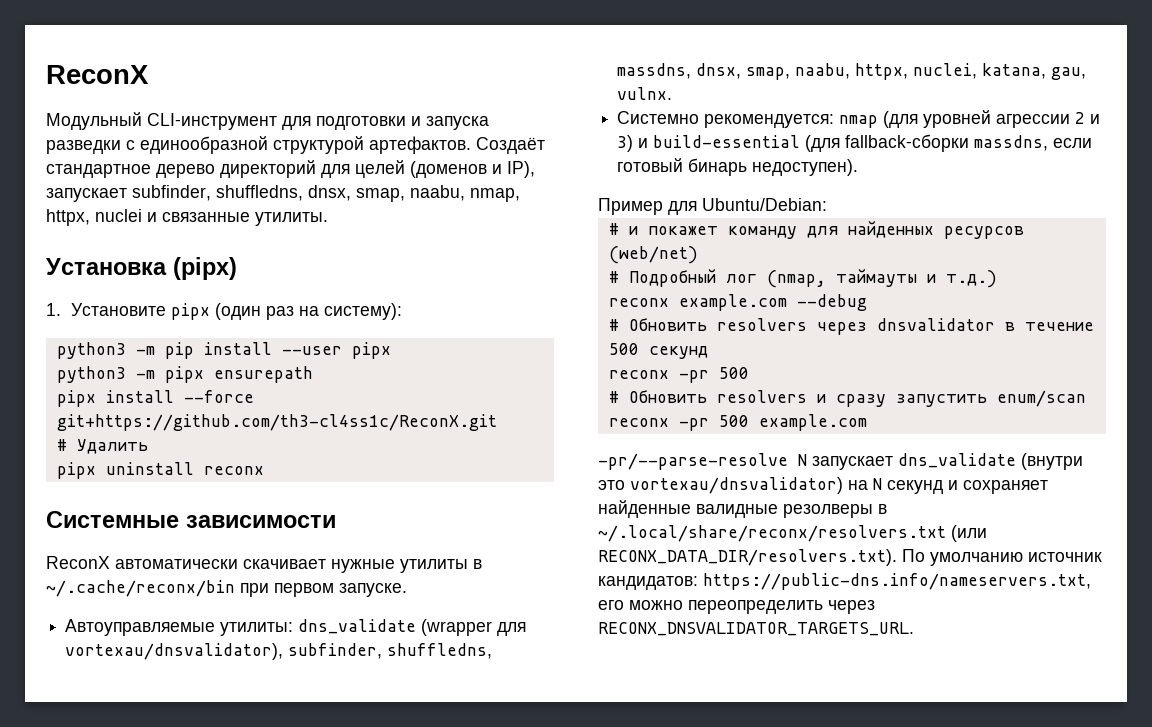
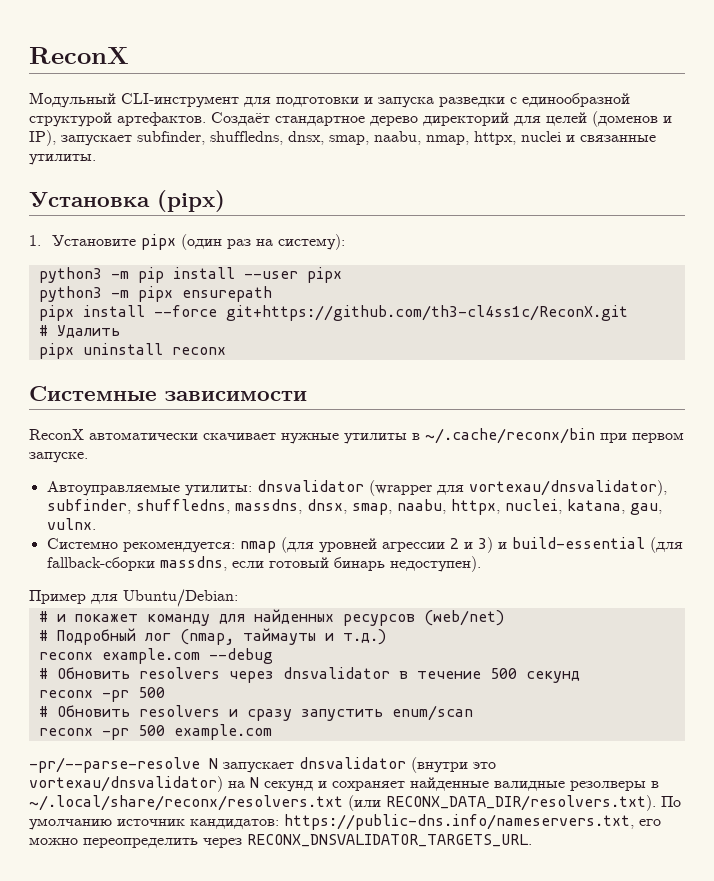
- Автоуправляемые утилиты: dns_validate (wrapper для vortexau/dnsvalidator), subfinder, shuffledns, massdns, dnsx, smap, naabu, httpx, nuclei, katana, gau, vulnx.
+ Автоуправляемые утилиты: dnsvalidator (wrapper для vortexau/dnsvalidator), subfinder, shuffledns, massdns, dnsx, smap, naabu, httpx, nuclei, katana, gau, vulnx.
- -pr/--parse-resolve N запускает dns_validate (внутри это vortexau/dnsvalidator) на N секунд и сохраняет найденные валидные резолверы в ~/.local/share/reconx/resolvers.txt (или RECONX_DATA_DIR/resolvers.txt). По умолчанию источник кандидатов: https://public-dns.info/nameservers.txt, его можно переопределить через RECONX_DNSVALIDATOR_TARGETS_URL.
+ -pr/--parse-resolve N запускает dnsvalidator (внутри это vortexau/dnsvalidator) на N секунд и сохраняет найденные валидные резолверы в ~/.local/share/reconx/resolvers.txt (или RECONX_DATA_DIR/resolvers.txt). По умолчанию источник кандидатов: https://public-dns.info/nameservers.txt, его можно переопределить через RECONX_DNSVALIDATOR_TARGETS_URL.

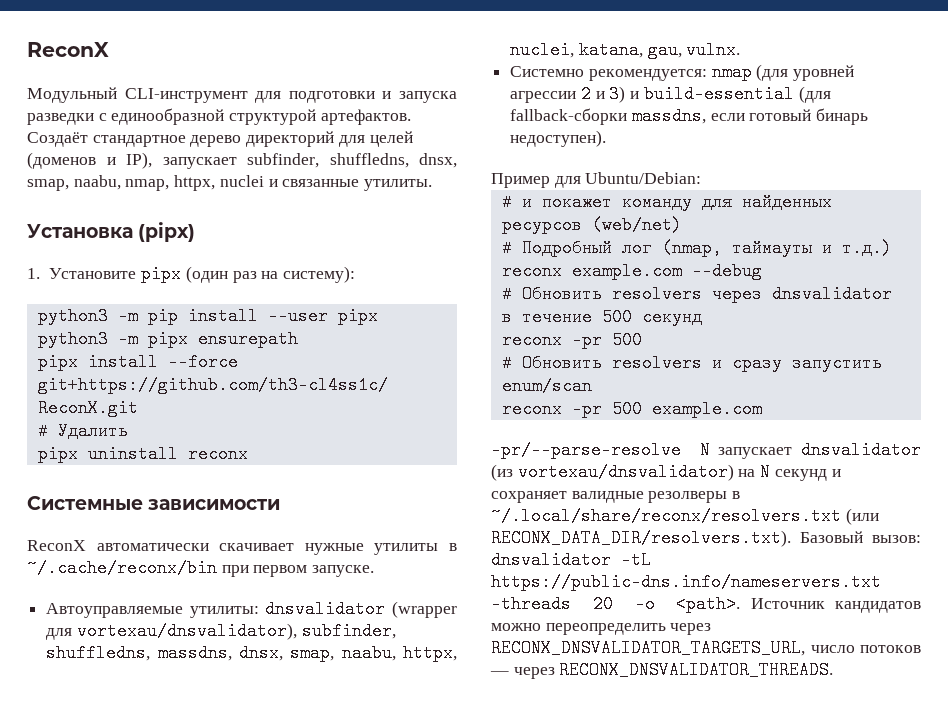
- -pr/--parse-resolve N запускает dnsvalidator (внутри это vortexau/dnsvalidator) на N секунд и сохраняет найденные валидные резолверы в ~/.local/share/reconx/resolvers.txt (или RECONX_DATA_DIR/resolvers.txt). По умолчанию источник кандидатов: https://public-dns.info/nameservers.txt, его можно переопределить через RECONX_DNSVALIDATOR_TARGETS_URL.
+ -pr/--parse-resolve N запускает dnsvalidator (из vortexau/dnsvalidator) на N секунд и сохраняет валидные резолверы в ~/.local/share/reconx/resolvers.txt (или RECONX_DATA_DIR/resolvers.txt). Базовый вызов: dnsvalidator -tL https://public-dns.info/nameservers.txt -threads 20 -o <path>. Источник кандидатов можно переопределить через RECONX_DNSVALIDATOR_TARGETS_URL, число потоков — через RECONX_DNSVALIDATOR_THREADS.

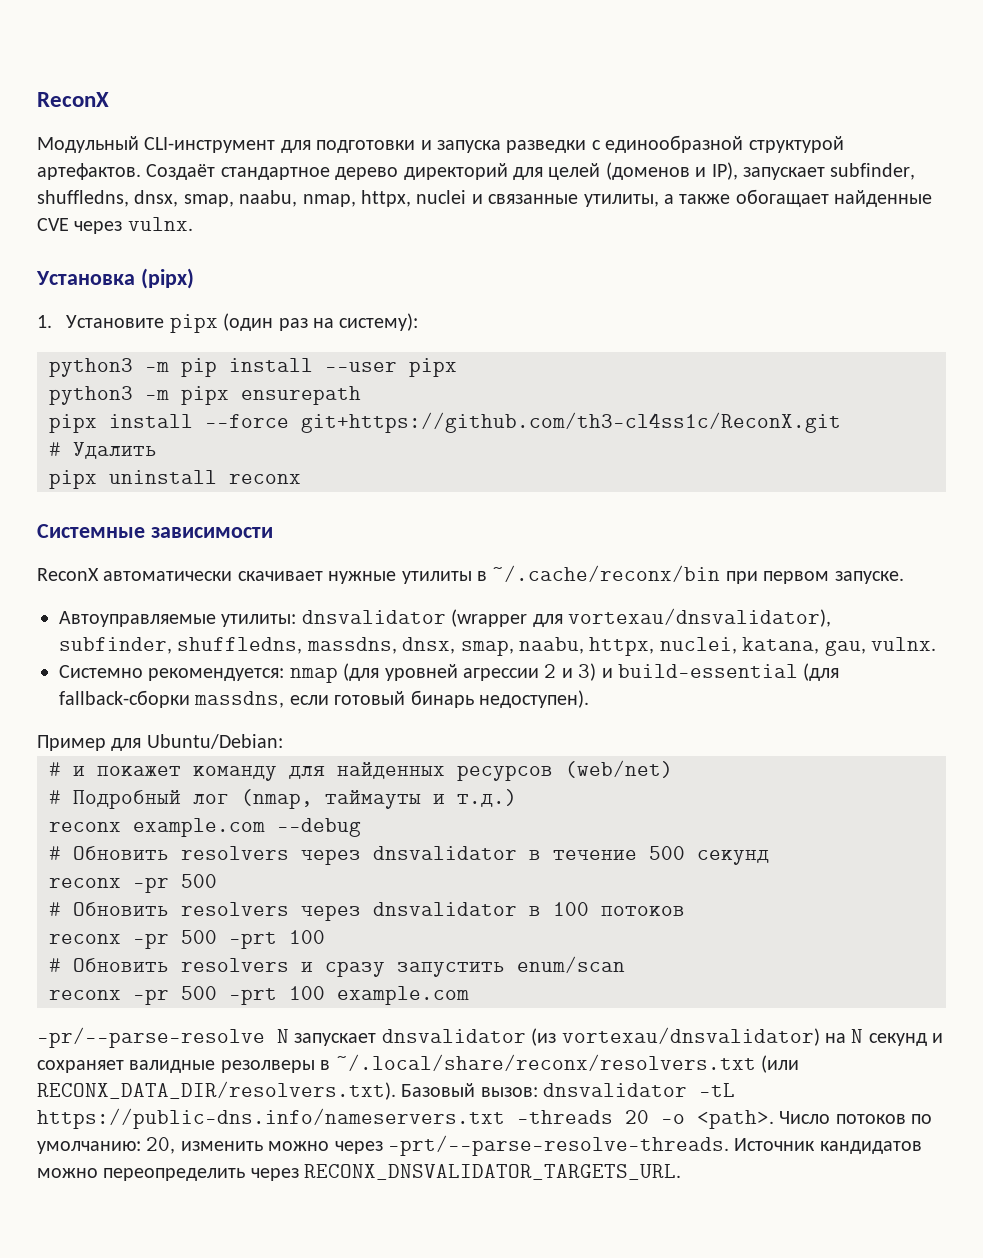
- Создаёт стандартное дерево директорий для целей (доменов и IP), запускает subfinder, shuffledns, dnsx, smap, naabu, nmap, httpx, nuclei и связанные утилиты.
+ Создаёт стандартное дерево директорий для целей (доменов и IP), запускает subfinder, shuffledns, dnsx, smap, naabu, nmap, httpx, nuclei и связанные утилиты, а также обогащает найденные CVE через vulnx.
+ # Обновить resolvers через dnsvalidator в 100 потоков
+ reconx -pr 500 -prt 100
- reconx -pr 500 example.com
+ reconx -pr 500 -prt 100 example.com
+ Число потоков по умолчанию: 20, изменить можно через -prt/--parse-resolve-threads.
- Источник кандидатов можно переопределить через RECONX_DNSVALIDATOR_TARGETS_URL, число потоков — через RECONX_DNSVALIDATOR_THREADS.
+ Источник кандидатов можно переопределить через RECONX_DNSVALIDATOR_TARGETS_URL.

